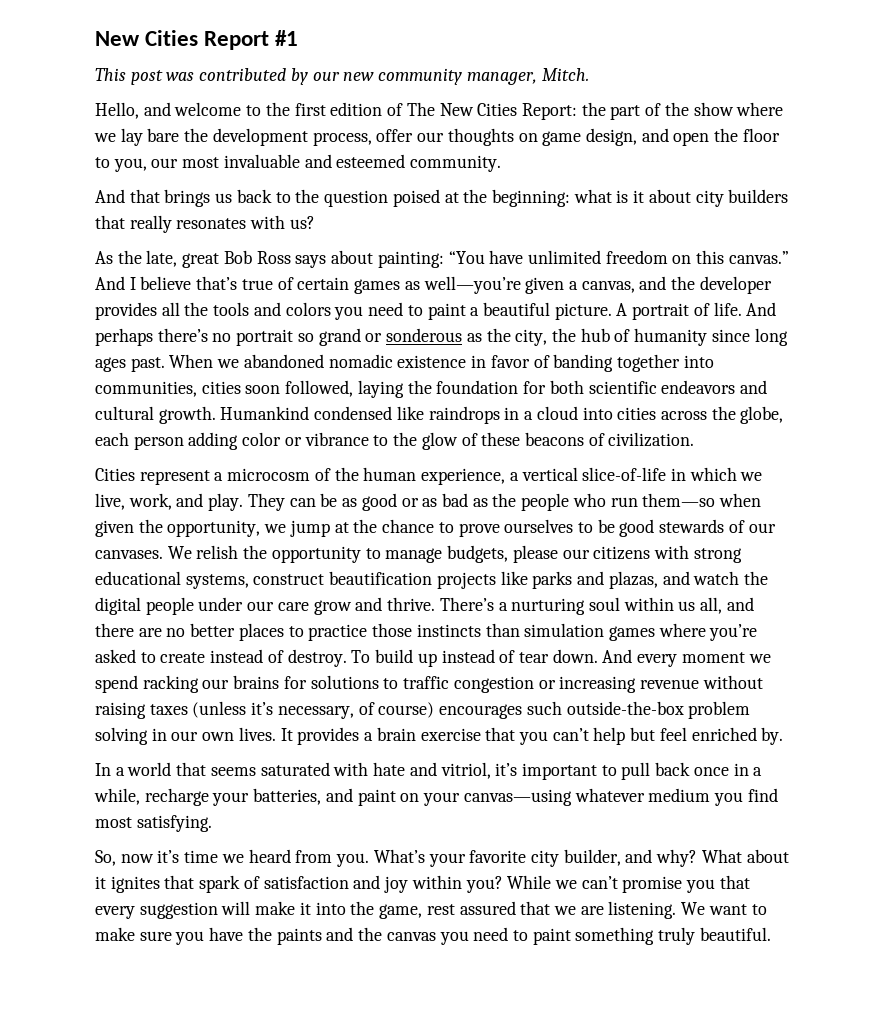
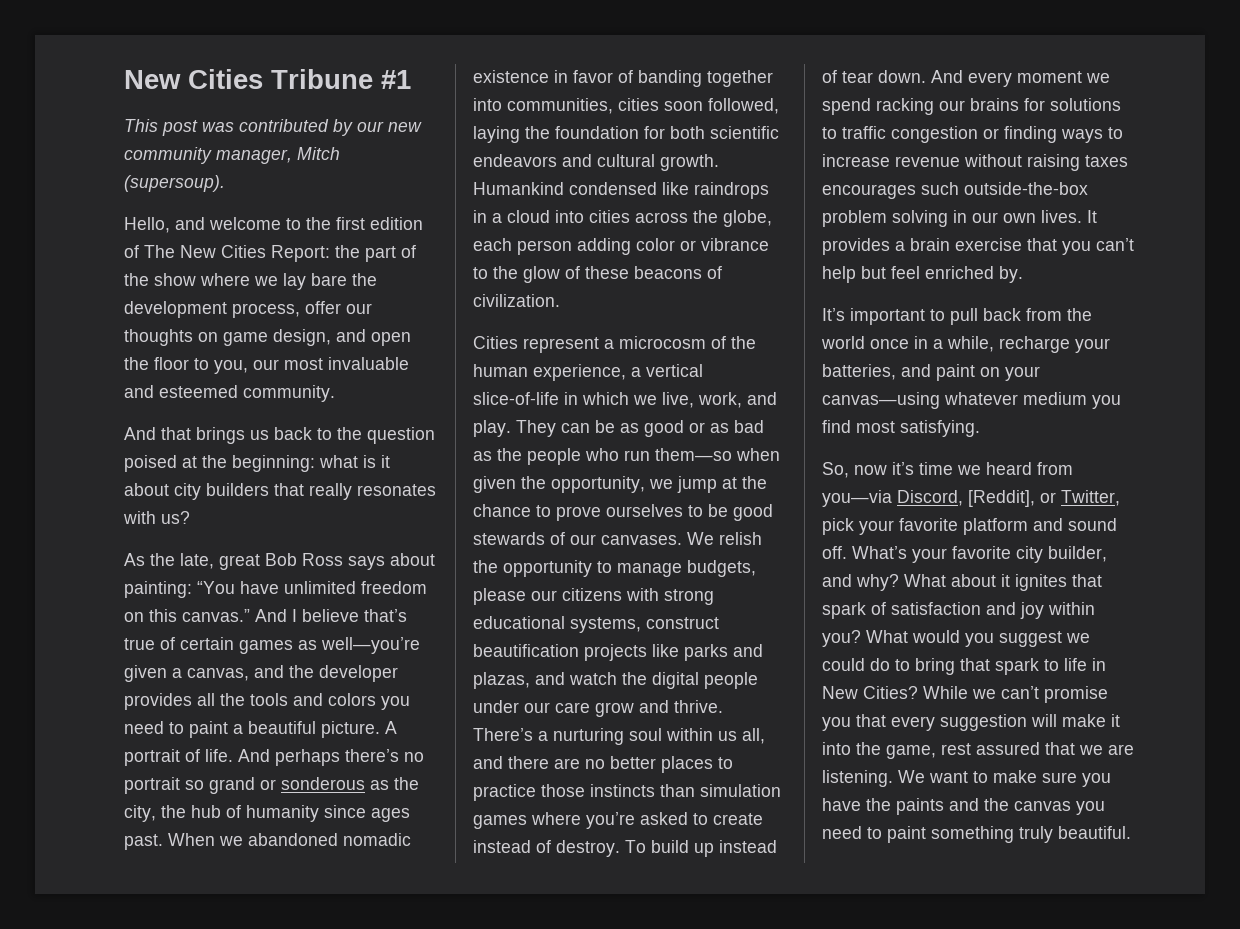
- New Cities Report #1
+ New Cities Tribune #1
- This post was contributed by our new community manager, Mitch.
+ This post was contributed by our new community manager, Mitch (supersoup).
- And perhaps there’s no portrait so grand or sonderous as the city, the hub of humanity since long ages past.
+ And perhaps there’s no portrait so grand or sonderous as the city, the hub of humanity since ages past.
- And every moment we spend racking our brains for solutions to traffic congestion or increasing revenue without raising taxes (unless it’s necessary, of course) encourages such outside-the-box problem solving in our own lives.
+ And every moment we spend racking our brains for solutions to traffic congestion or finding ways to increase revenue without raising taxes encourages such outside-the-box problem solving in our own lives.
- In a world that seems saturated with hate and vitriol, it’s important to pull back once in a while, recharge your batteries, and paint on your canvas—using whatever medium you find most satisfying.
+ It’s important to pull back from the world once in a while, recharge your batteries, and paint on your canvas—using whatever medium you find most satisfying.
- So, now it’s time we heard from you.
+ So, now it’s time we heard from you—via Discord, [Reddit], or Twitter, pick your favorite platform and sound off.
+ What would you suggest we could do to bring that spark to life in New Cities?

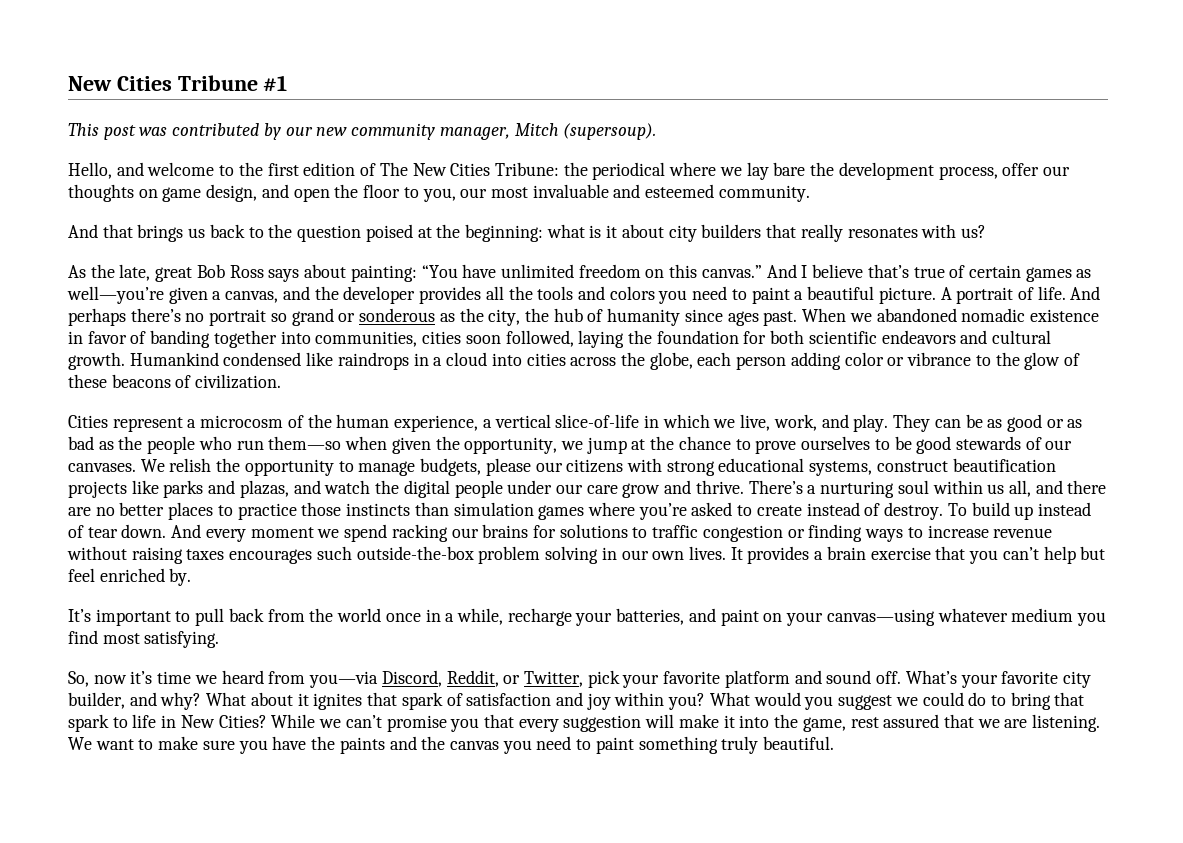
- Hello, and welcome to the first edition of The New Cities Report: the part of the show where we lay bare the development process, offer our thoughts on game design, and open the floor to you, our most invaluable and esteemed community.
+ Hello, and welcome to the first edition of The New Cities Tribune: the periodical where we lay bare the development process, offer our thoughts on game design, and open the floor to you, our most invaluable and esteemed community.
- So, now it’s time we heard from you—via Discord, [Reddit], or Twitter, pick your favorite platform and sound off.
+ So, now it’s time we heard from you—via Discord, Reddit, or Twitter, pick your favorite platform and sound off.

